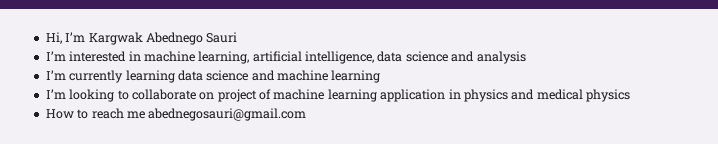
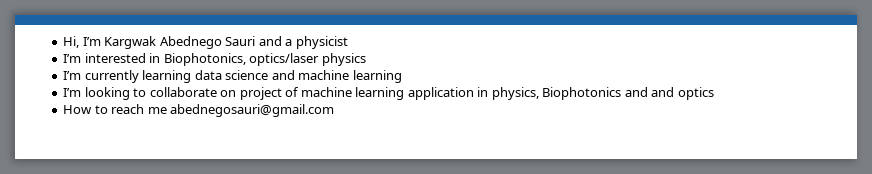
- Hi, I’m Kargwak Abednego Sauri
+ Hi, I’m Kargwak Abednego Sauri and a physicist
- I’m interested in machine learning, artificial intelligence, data science and analysis
+ I’m interested in Biophotonics, optics/laser physics
- I’m looking to collaborate on project of machine learning application in physics and medical physics
+ I’m looking to collaborate on project of machine learning application in physics, Biophotonics and and optics

